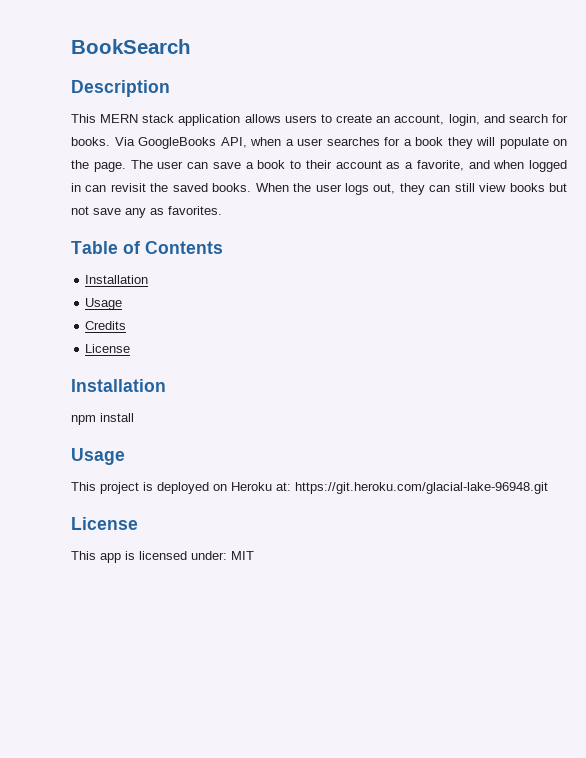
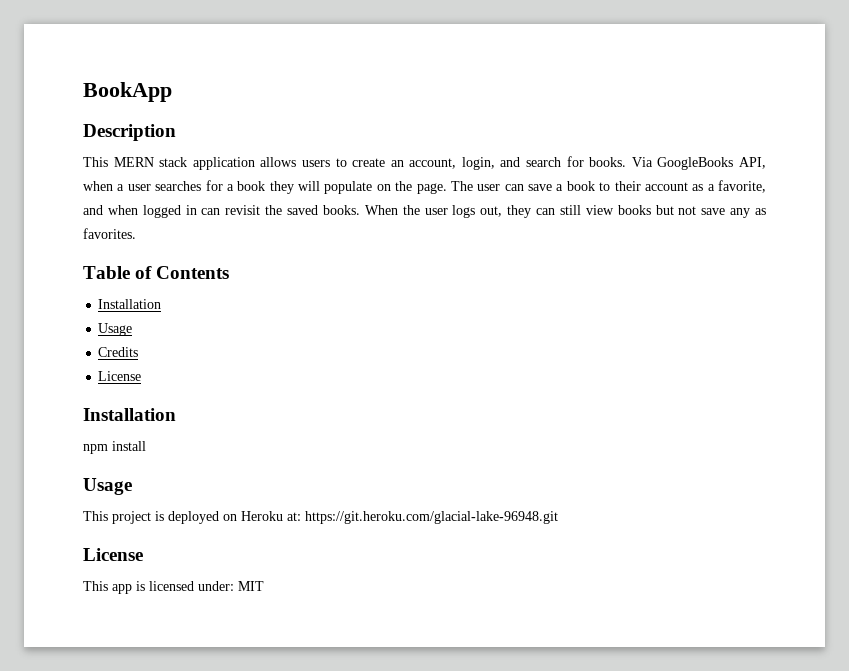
- BookSearch
+ BookApp

